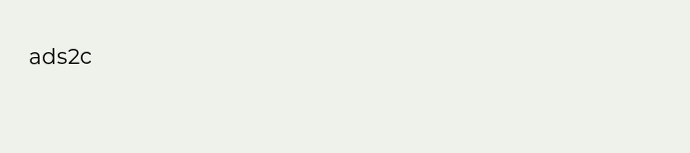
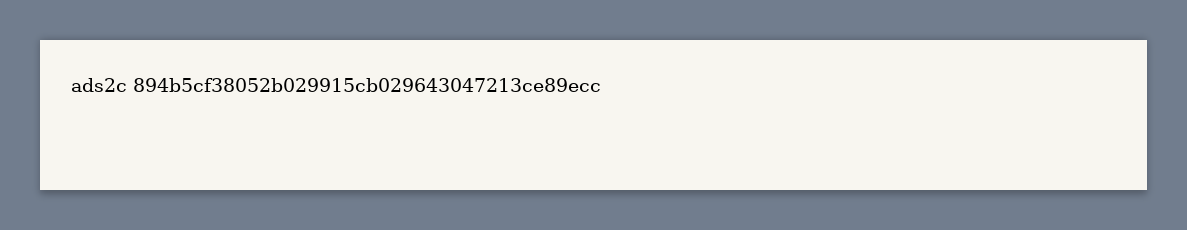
- ads2c
+ ads2c 894b5cf38052b029915cb029643047213ce89ecc

